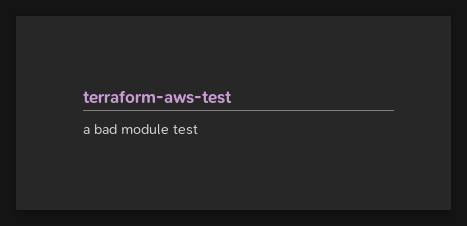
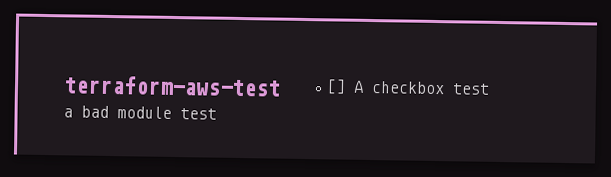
+ [] A checkbox test

